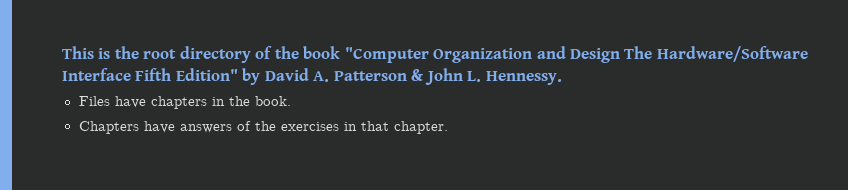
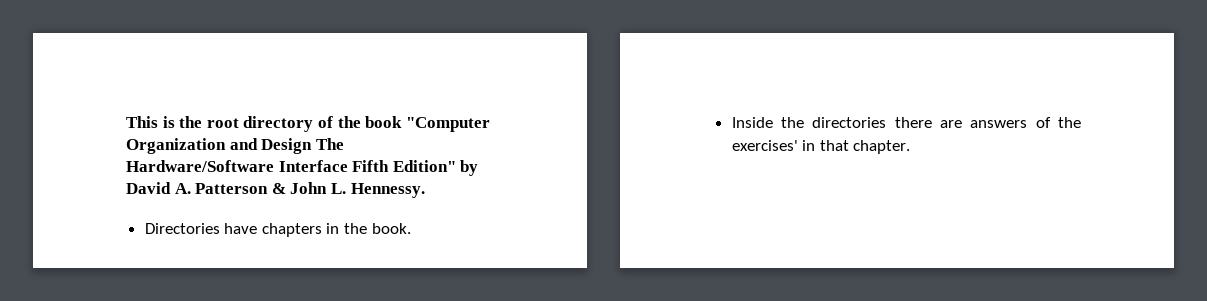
- Files have chapters in the book.
+ Directories have chapters in the book.
- Chapters have answers of the exercises in that chapter.
+ Inside the directories there are answers of the exercises' in that chapter.

